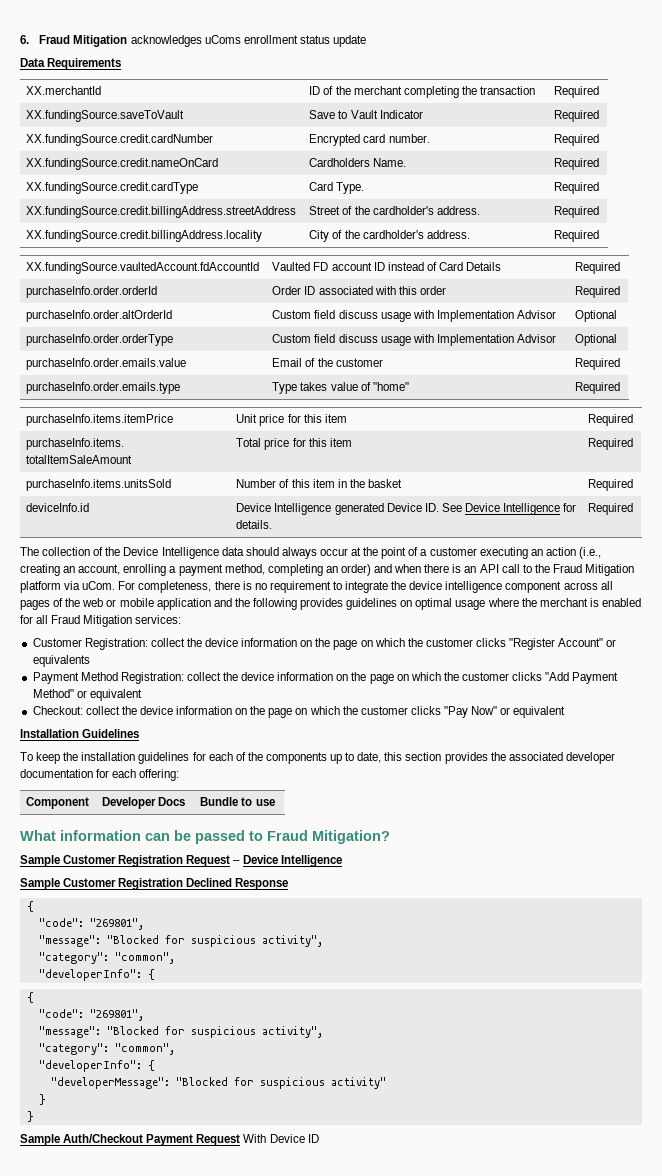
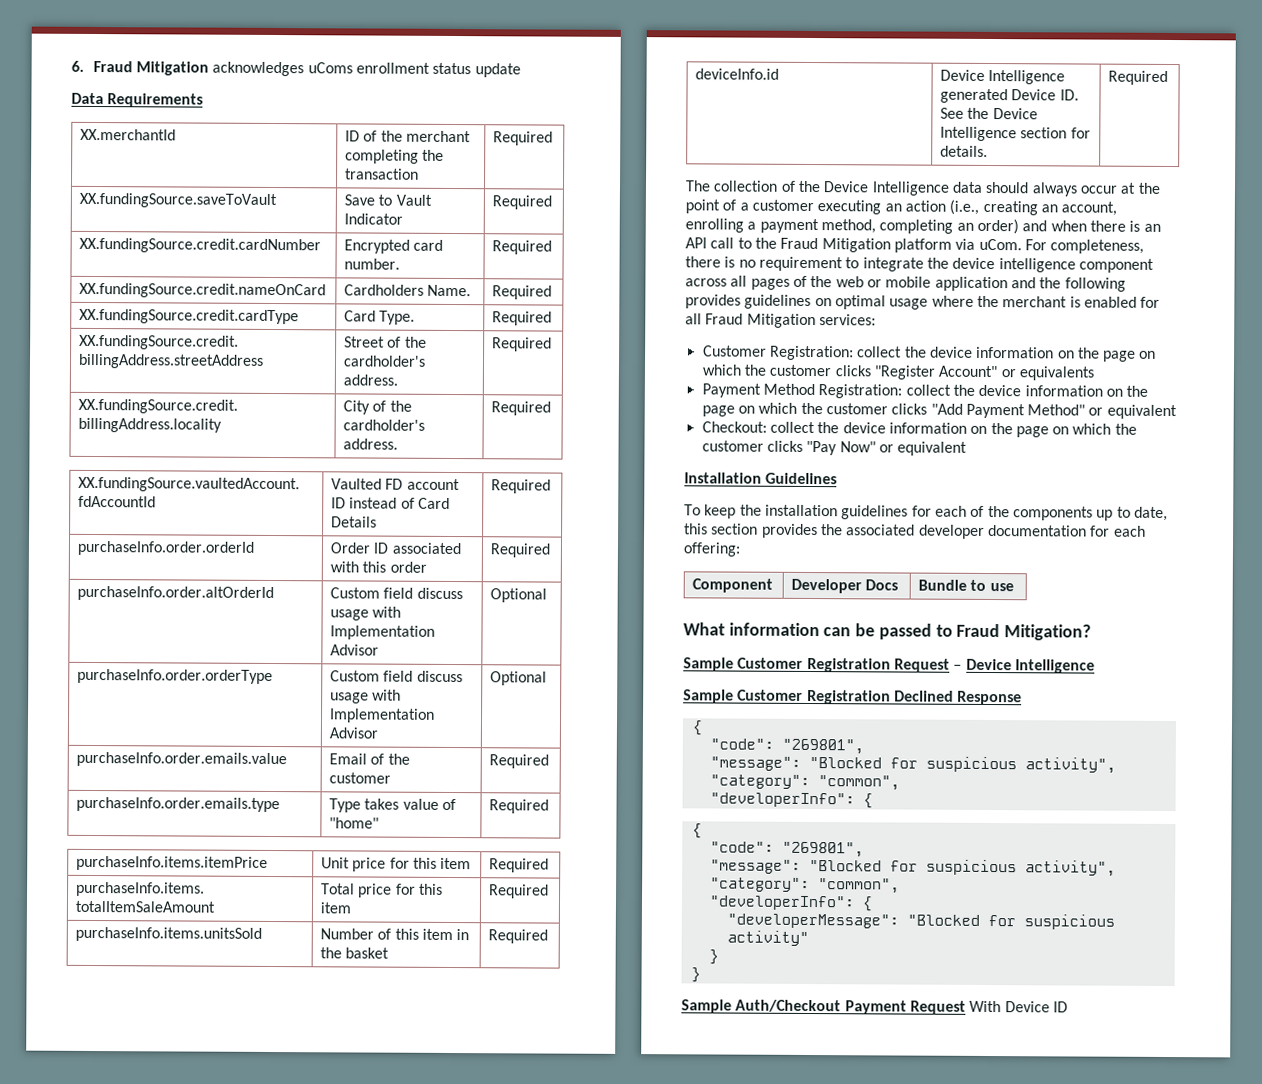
- deviceInfo.id | Device Intelligence generated Device ID. See Device Intelligence for details. | Required
+ deviceInfo.id | Device Intelligence generated Device ID. See the Device Intelligence section for details. | Required

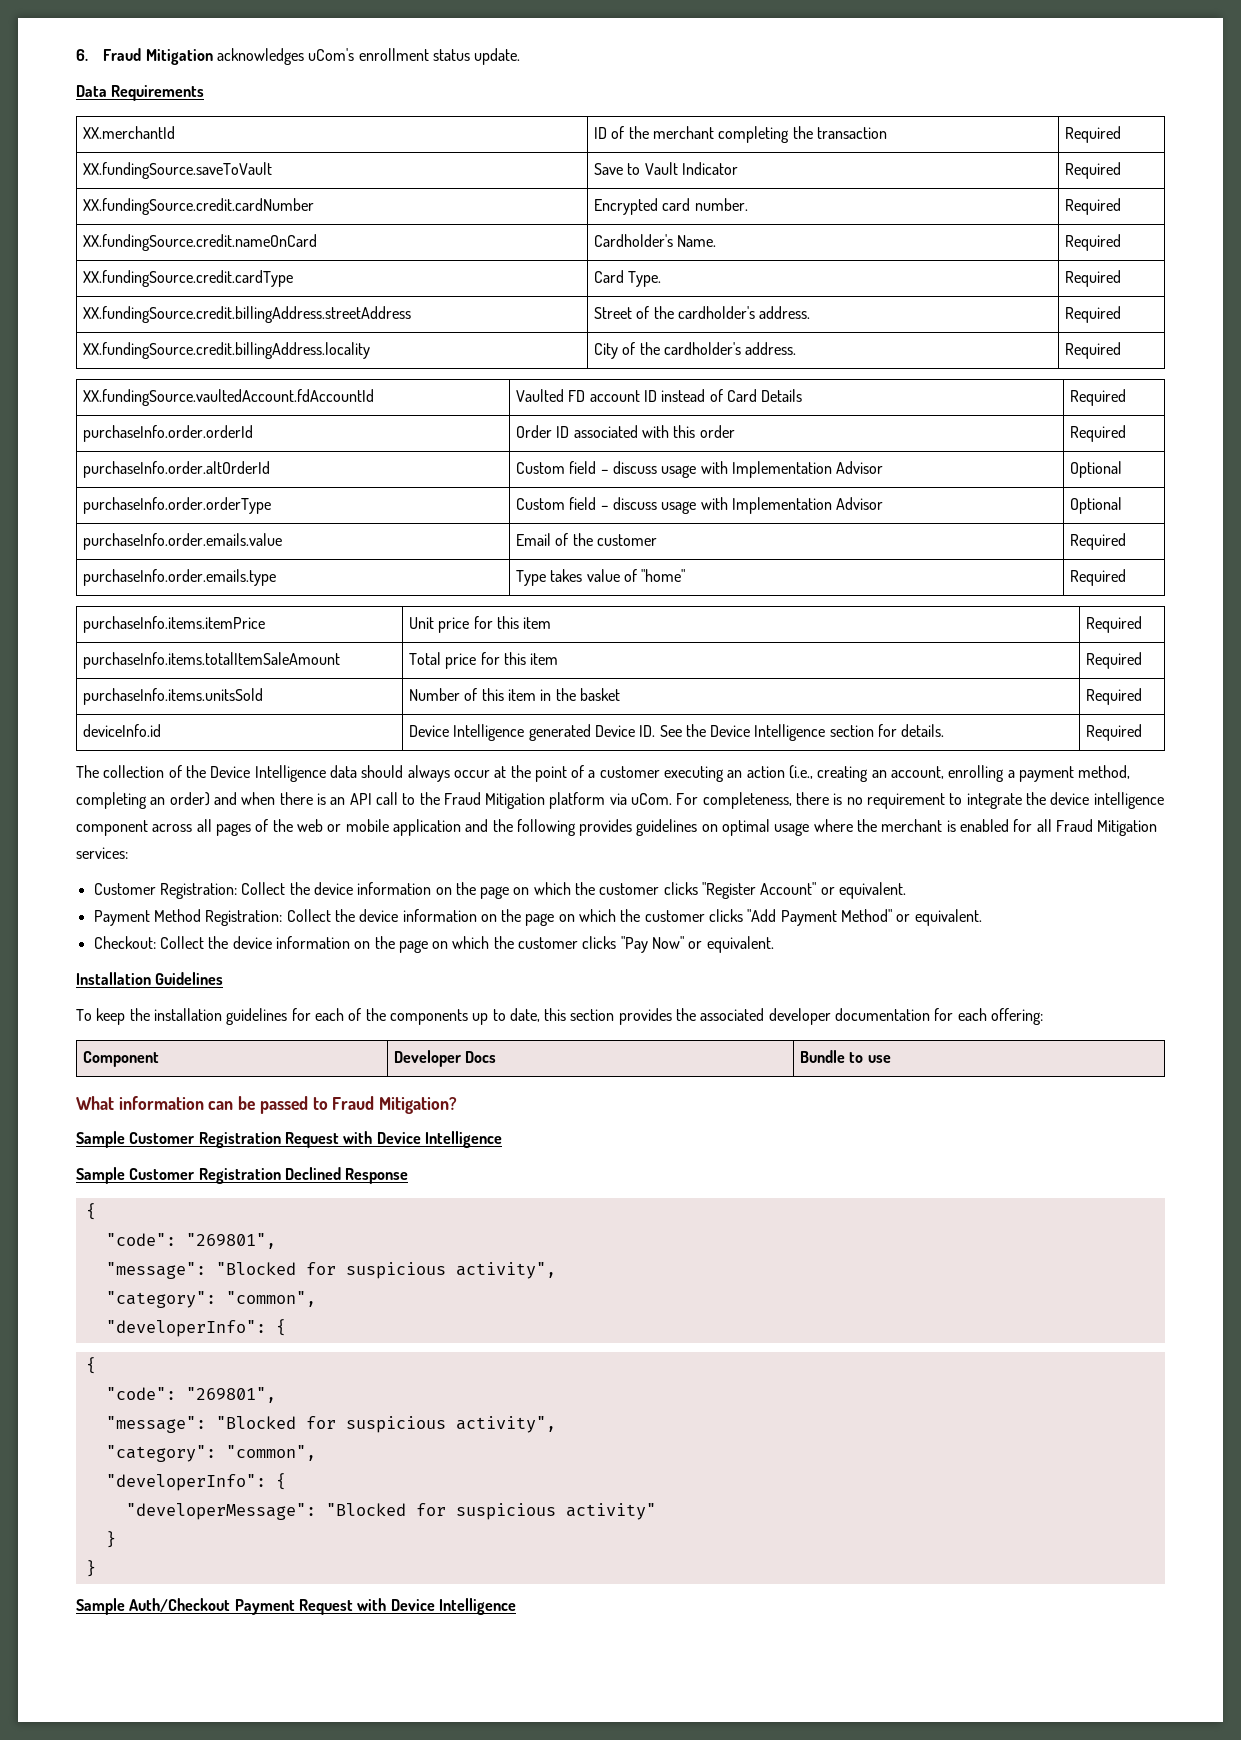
- 6. Fraud Mitigation acknowledges uComs enrollment status update
+ 6. Fraud Mitigation acknowledges uCom's enrollment status update.
- XX.fundingSource.credit.nameOnCard | Cardholders Name. | Required
+ XX.fundingSource.credit.nameOnCard | Cardholder's Name. | Required
- purchaseInfo.order.altOrderId | Custom field discuss usage with Implementation Advisor | Optional
+ purchaseInfo.order.altOrderId | Custom field – discuss usage with Implementation Advisor | Optional
- purchaseInfo.order.orderType | Custom field discuss usage with Implementation Advisor | Optional
+ purchaseInfo.order.orderType | Custom field – discuss usage with Implementation Advisor | Optional
- Customer Registration: collect the device information on the page on which the customer clicks "Register Account" or equivalents
+ Customer Registration: Collect the device information on the page on which the customer clicks "Register Account" or equivalent.
- Payment Method Registration: collect the device information on the page on which the customer clicks "Add Payment Method" or equivalent
+ Payment Method Registration: Collect the device information on the page on which the customer clicks "Add Payment Method" or equivalent.
- Checkout: collect the device information on the page on which the customer clicks "Pay Now" or equivalent
+ Checkout: Collect the device information on the page on which the customer clicks "Pay Now" or equivalent.
- Sample Customer Registration Request – Device Intelligence
+ Sample Customer Registration Request with Device Intelligence
- Sample Auth/Checkout Payment Request With Device ID
+ Sample Auth/Checkout Payment Request with Device Intelligence

